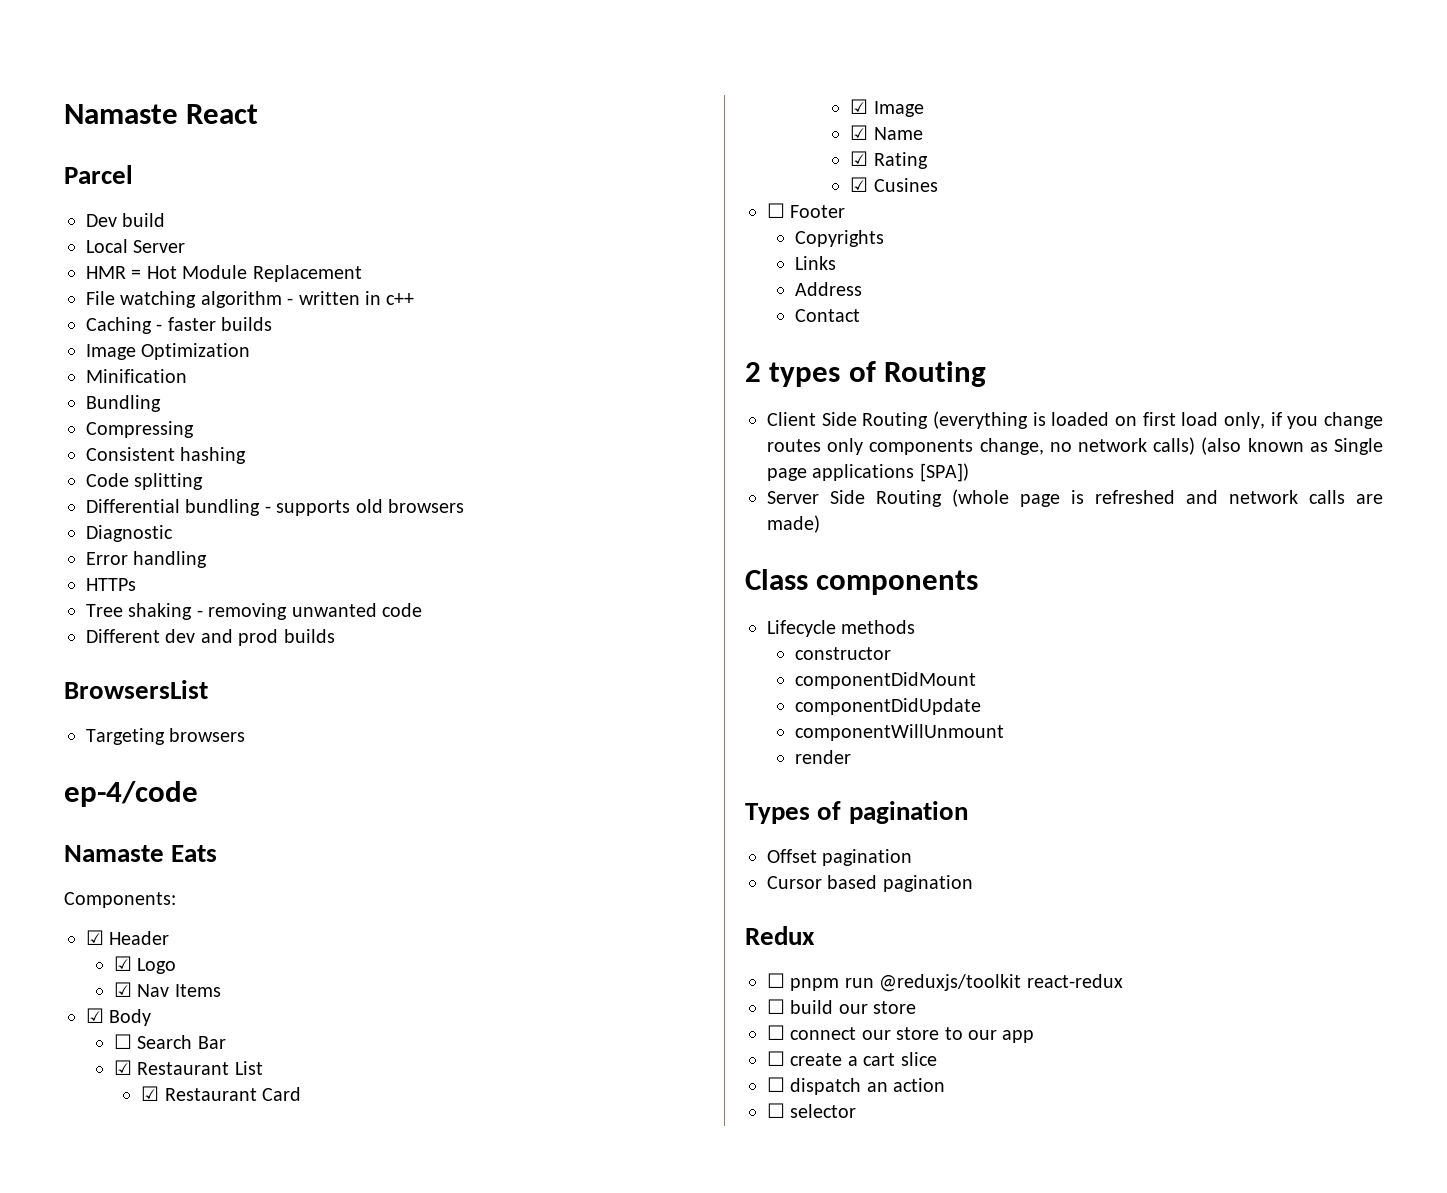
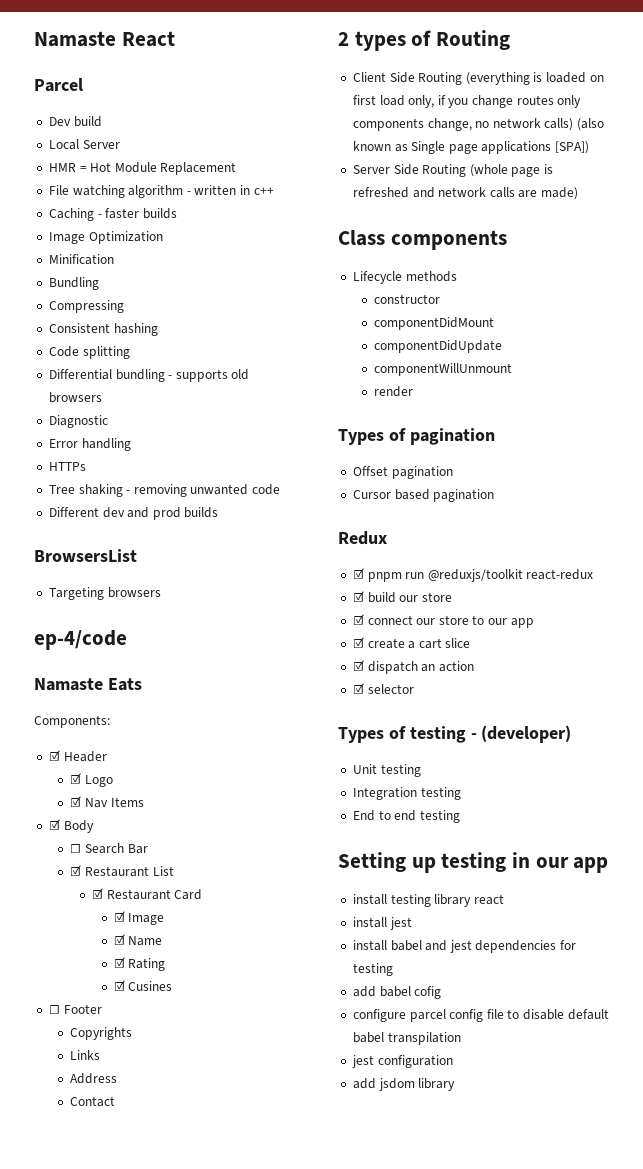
- ☐ pnpm run @reduxjs/toolkit react-redux
+ ☑ pnpm run @reduxjs/toolkit react-redux
- ☐ build our store
+ ☑ build our store
- ☐ connect our store to our app
+ ☑ connect our store to our app
- ☐ create a cart slice
+ ☑ create a cart slice
- ☐ dispatch an action
+ ☑ dispatch an action
- ☐ selector
+ ☑ selector
+ Types of testing - (developer)
+ Unit testing
+ Integration testing
+ End to end testing
+ Setting up testing in our app
+ install testing library react
+ install jest
+ install babel and jest dependencies for testing
+ add babel cofig
+ configure parcel config file to disable default babel transpilation
+ jest configuration
+ add jsdom library

